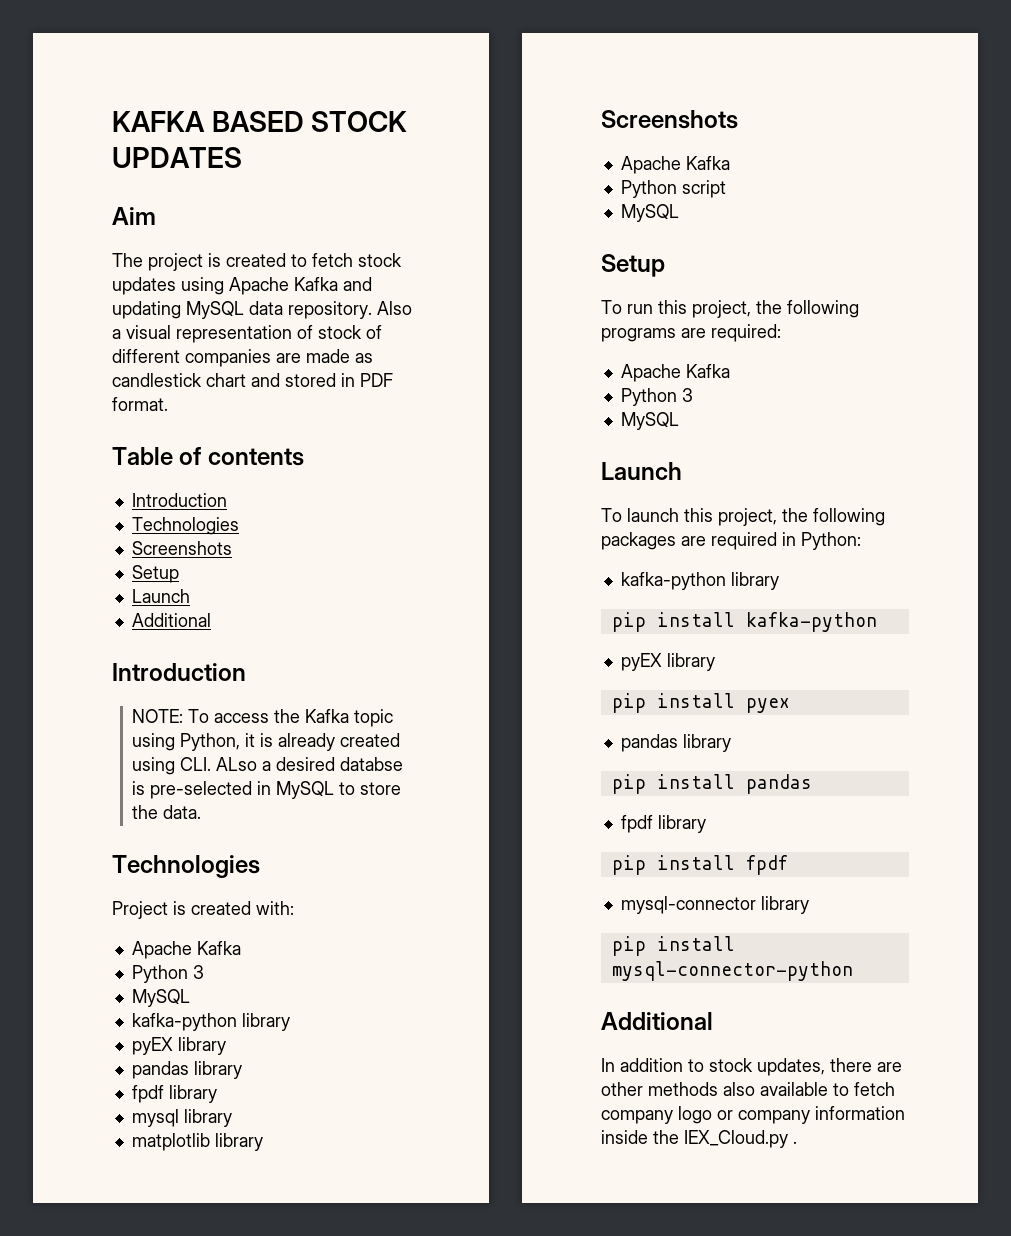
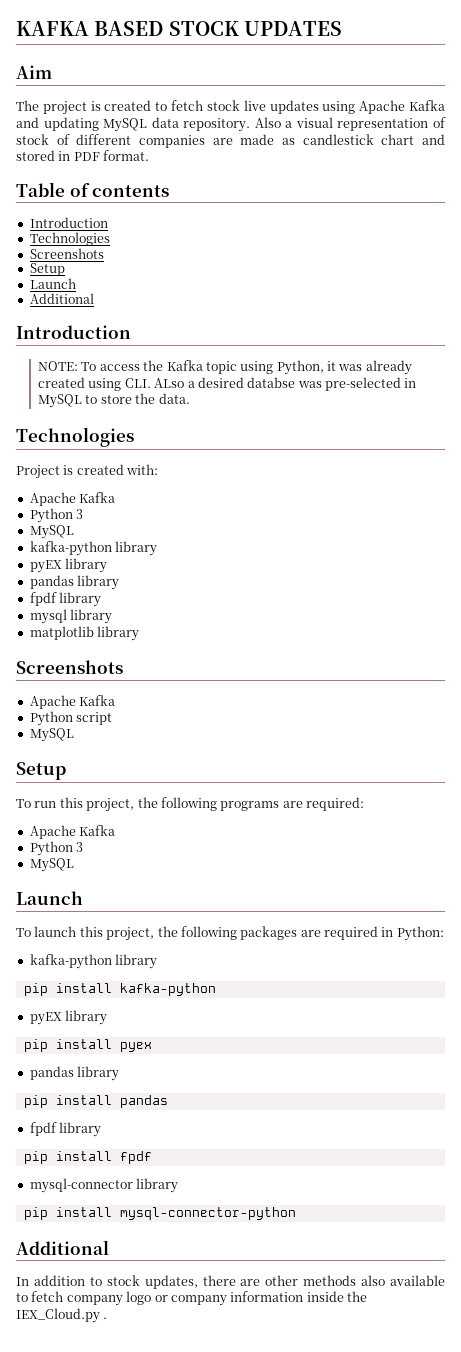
- The project is created to fetch stock updates using Apache Kafka and updating MySQL data repository.
+ The project is created to fetch stock live updates using Apache Kafka and updating MySQL data repository.
- NOTE: To access the Kafka topic using Python, it is already created using CLI. ALso a desired databse is pre-selected in MySQL to store the data.
+ NOTE: To access the Kafka topic using Python, it was already created using CLI. ALso a desired databse was pre-selected in MySQL to store the data.

